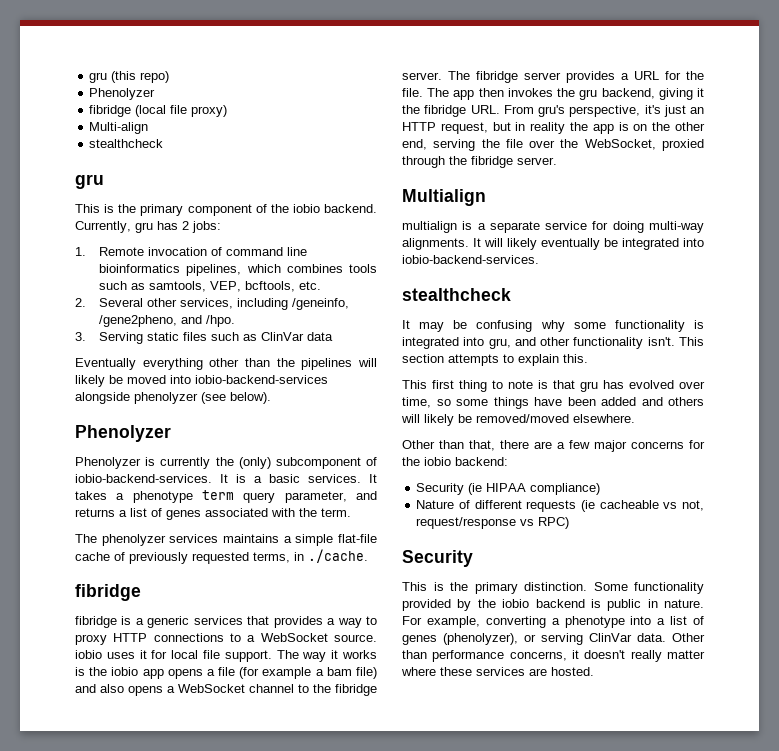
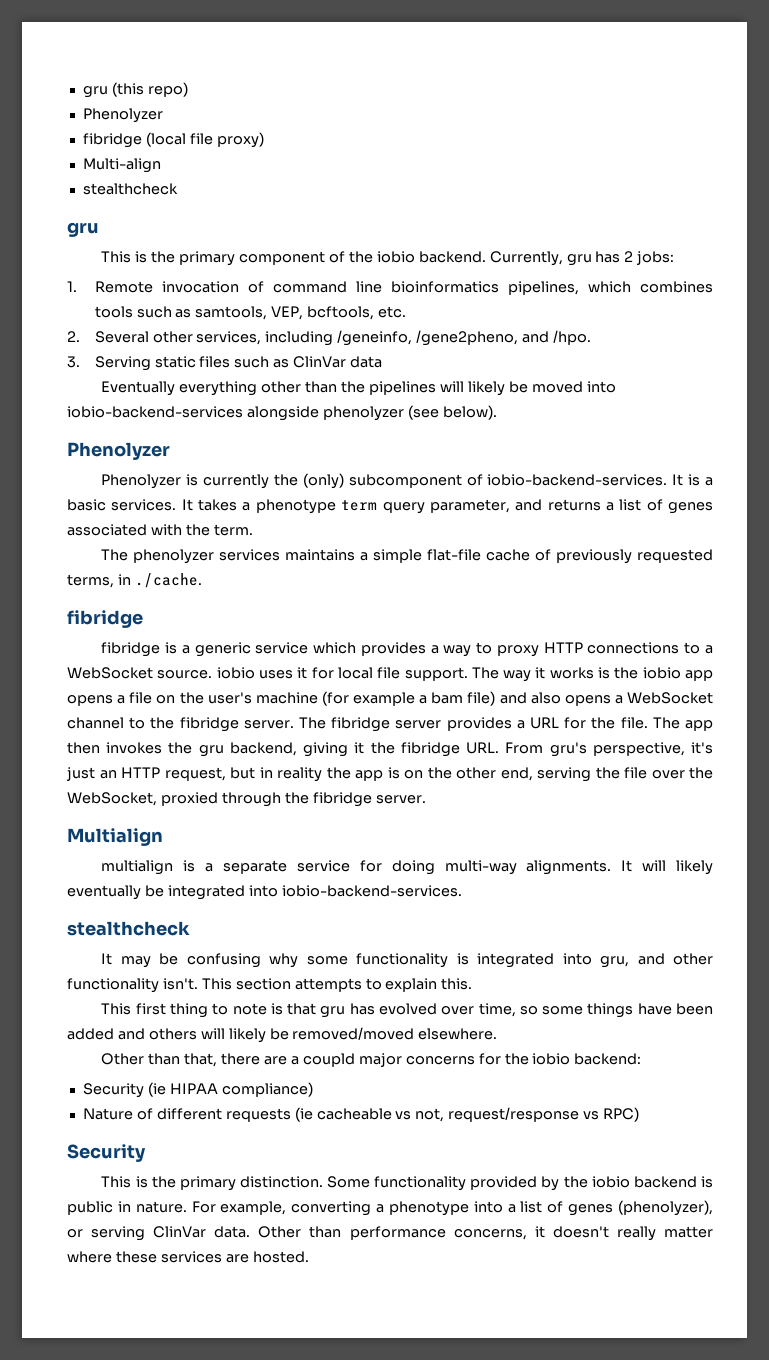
- fibridge is a generic services that provides a way to proxy HTTP connections to a WebSocket source. iobio uses it for local file support.
+ fibridge is a generic service which provides a way to proxy HTTP connections to a WebSocket source. iobio uses it for local file support.
- The way it works is the iobio app opens a file (for example a bam file) and also opens a WebSocket channel to the fibridge server.
+ The way it works is the iobio app opens a file on the user's machine (for example a bam file) and also opens a WebSocket channel to the fibridge server.
- Other than that, there are a few major concerns for the iobio backend:
+ Other than that, there are a coupld major concerns for the iobio backend:

